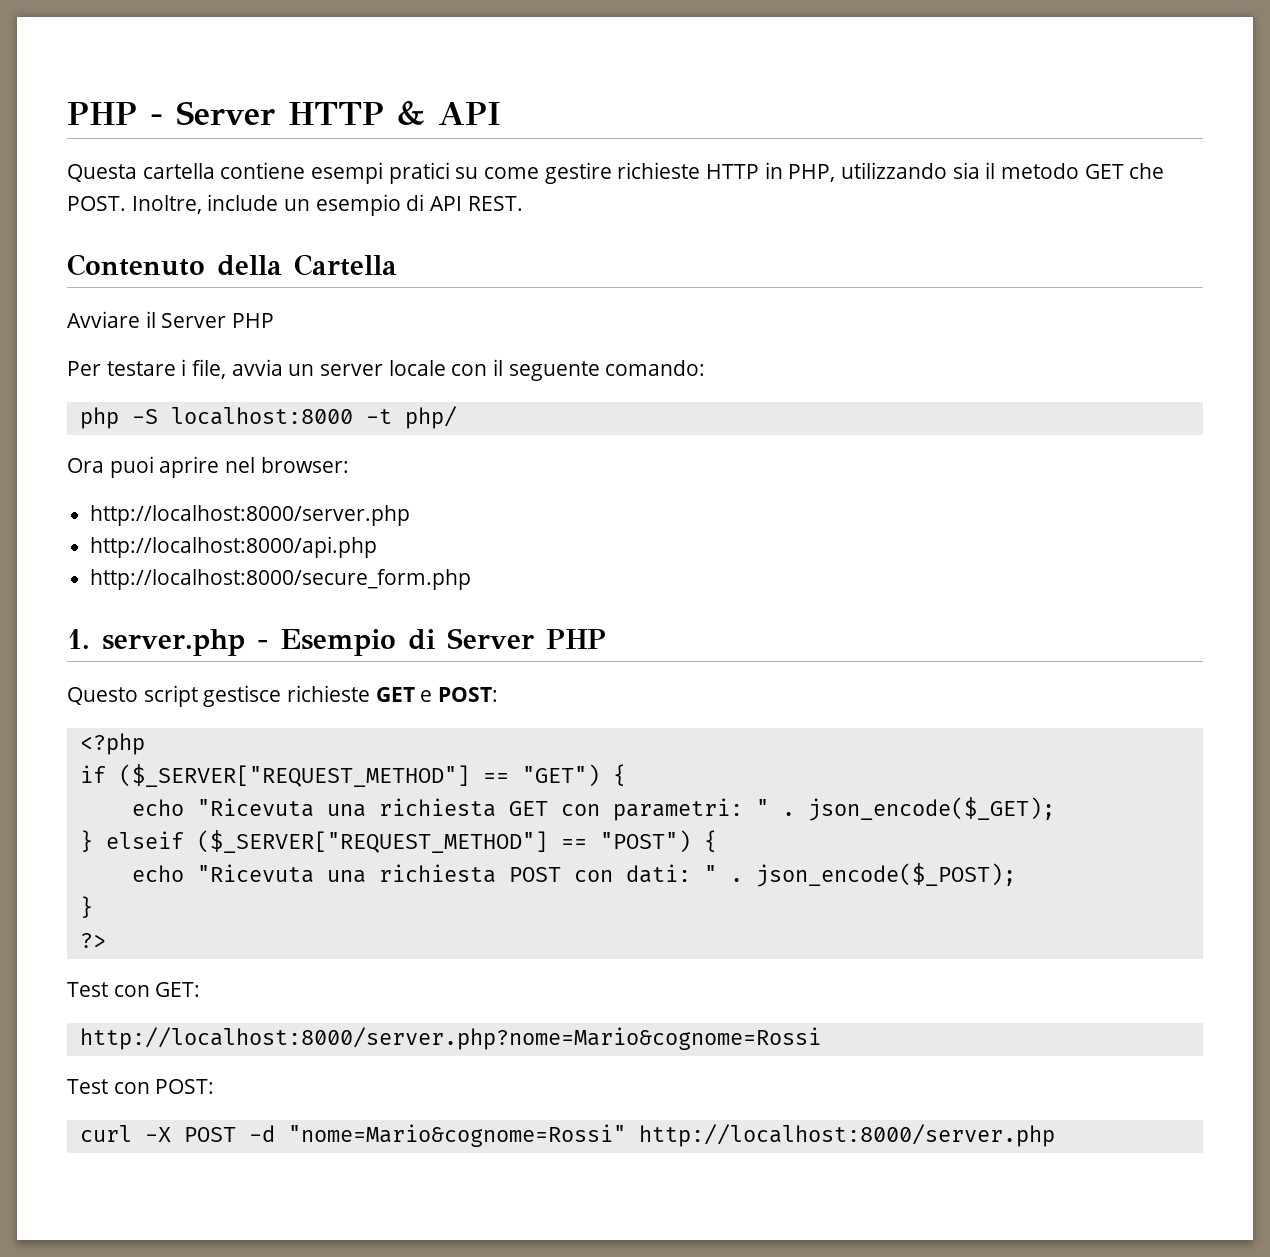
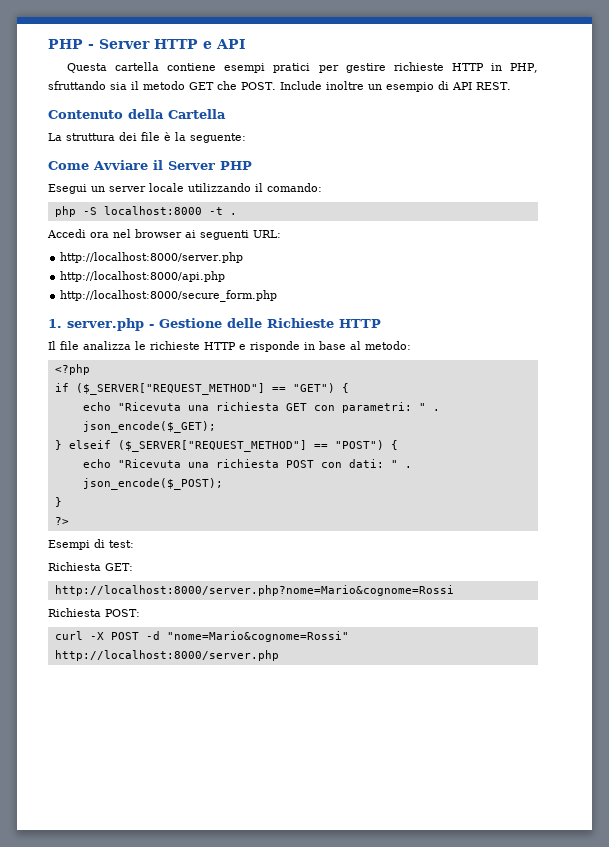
- PHP - Server HTTP & API
+ PHP - Server HTTP e API
- Questa cartella contiene esempi pratici su come gestire richieste HTTP in PHP, utilizzando sia il metodo GET che POST.
+ Questa cartella contiene esempi pratici per gestire richieste HTTP in PHP, sfruttando sia il metodo GET che POST.
- Inoltre, include un esempio di API REST.
+ Include inoltre un esempio di API REST.
- Avviare il Server PHP
- Per testare i file, avvia un server locale con il seguente comando:
+ La struttura dei file è la seguente:
+ Come Avviare il Server PHP
+ Esegui un server locale utilizzando il comando:
- php -S localhost:8000 -t php/
- Ora puoi aprire nel browser:
+ php -S localhost:8000 -t .
+ Accedi ora nel browser ai seguenti URL:
- 1. server.php - Esempio di Server PHP
- Questo script gestisce richieste GET e POST:
+ 1. server.php - Gestione delle Richieste HTTP
+ Il file analizza le richieste HTTP e risponde in base al metodo:
- Test con GET:
+ Esempi di test:
+ Richiesta GET:
- Test con POST:
+ Richiesta POST:

